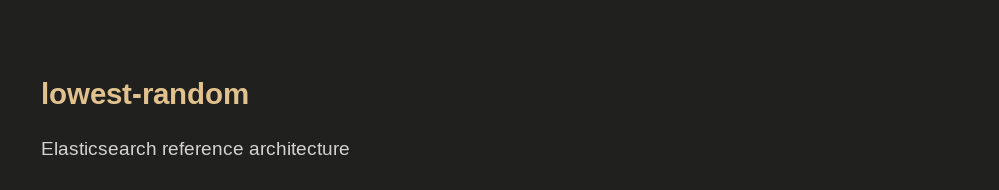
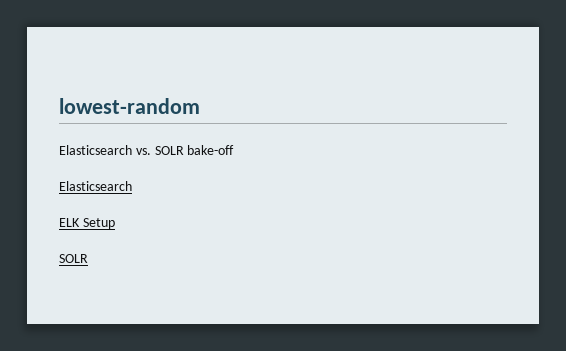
- Elasticsearch reference architecture
+ Elasticsearch vs. SOLR bake-off
+ Elasticsearch
+ ELK Setup
+ SOLR

